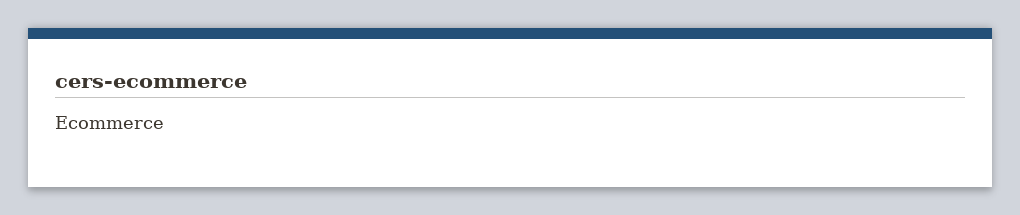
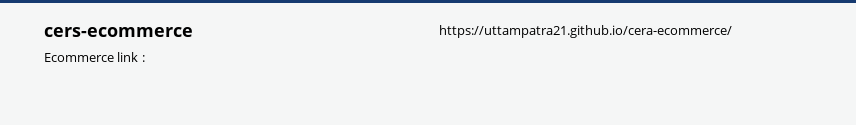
- Ecommerce
+ Ecommerce link : https://uttampatra21.github.io/cera-ecommerce/

